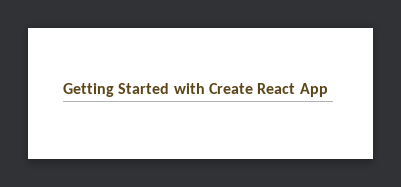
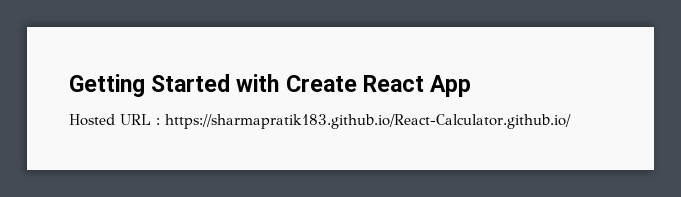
+ Hosted URL : https://sharmapratik183.github.io/React-Calculator.github.io/

